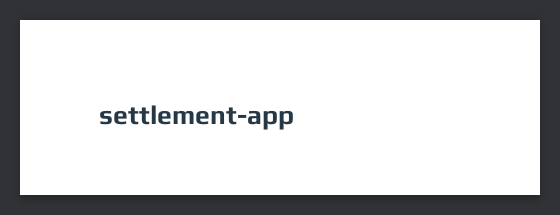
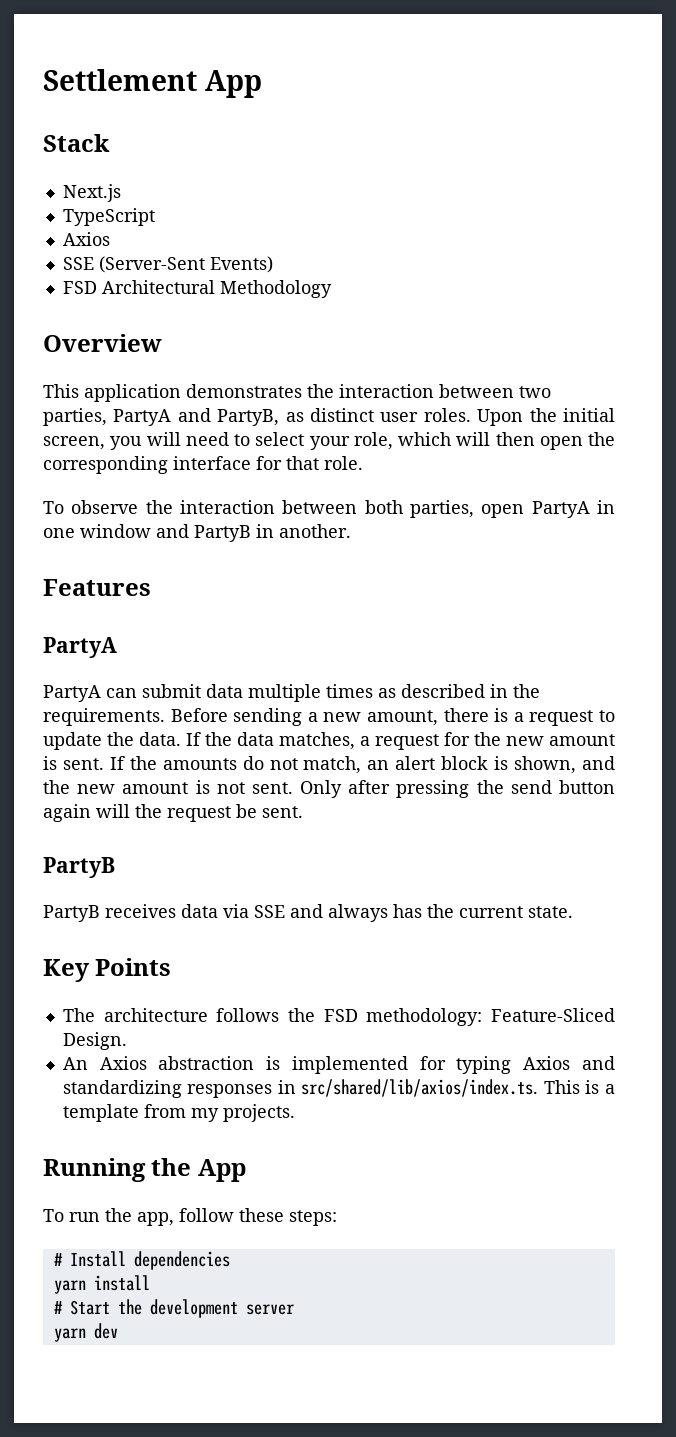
- settlement-app
+ Settlement App
+ Stack
+ Next.js
+ TypeScript
+ Axios
+ SSE (Server-Sent Events)
+ FSD Architectural Methodology
+ Overview
+ This application demonstrates the interaction between two parties, PartyA and PartyB, as distinct user roles. Upon the initial screen, you will need to select your role, which will then open the corresponding interface for that role.
+ To observe the interaction between both parties, open PartyA in one window and PartyB in another.
+ Features
+ PartyA
+ PartyA can submit data multiple times as described in the requirements. Before sending a new amount, there is a request to update the data. If the data matches, a request for the new amount is sent. If the amounts do not match, an alert block is shown, and the new amount is not sent. Only after pressing the send button again will the request be sent.
+ PartyB
+ PartyB receives data via SSE and always has the current state.
+ Key Points
+ The architecture follows the FSD methodology: Feature-Sliced Design.
+ An Axios abstraction is implemented for typing Axios and standardizing responses in src/shared/lib/axios/index.ts. This is a template from my projects.
+ Running the App
+ To run the app, follow these steps:
+ # Install dependencies
+ yarn install
+ # Start the development server
+ yarn dev

